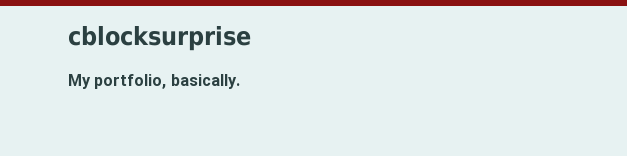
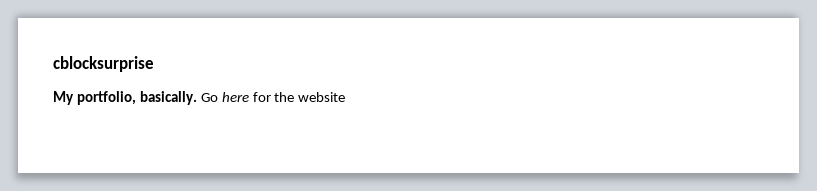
+ Go here for the website

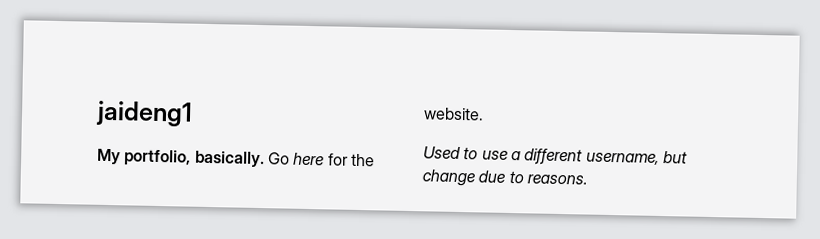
- cblocksurprise
+ jaideng1
- Go here for the website
+ Go here for the website.
+ Used to use a different username, but change due to reasons.

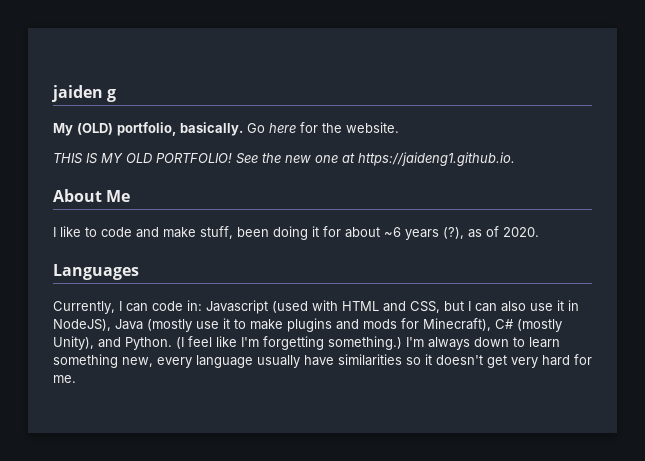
- jaideng1
+ jaiden g
- My portfolio, basically.
+ My (OLD) portfolio, basically.
- Used to use a different username, but change due to reasons.
+ THIS IS MY OLD PORTFOLIO! See the new one at https://jaideng1.github.io.
+ About Me
+ I like to code and make stuff, been doing it for about ~6 years (?), as of 2020.
+ Languages
+ Currently, I can code in: Javascript (used with HTML and CSS, but I can also use it in NodeJS), Java (mostly use it to make plugins and mods for Minecraft), C# (mostly Unity), and Python. (I feel like I'm forgetting something.) I'm always down to learn something new, every language usually have similarities so it doesn't get very hard for me.

